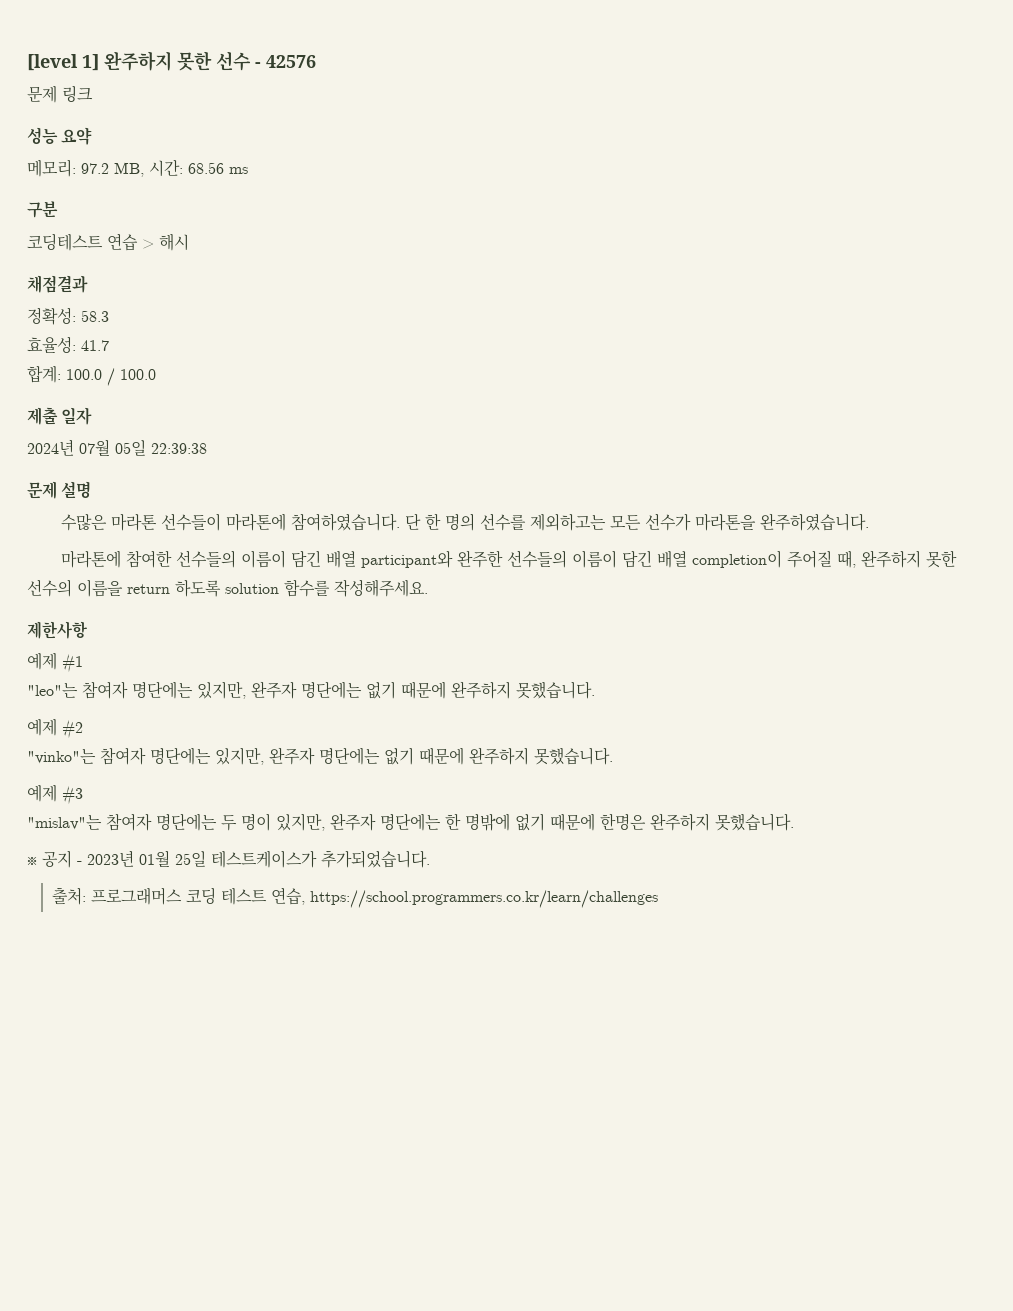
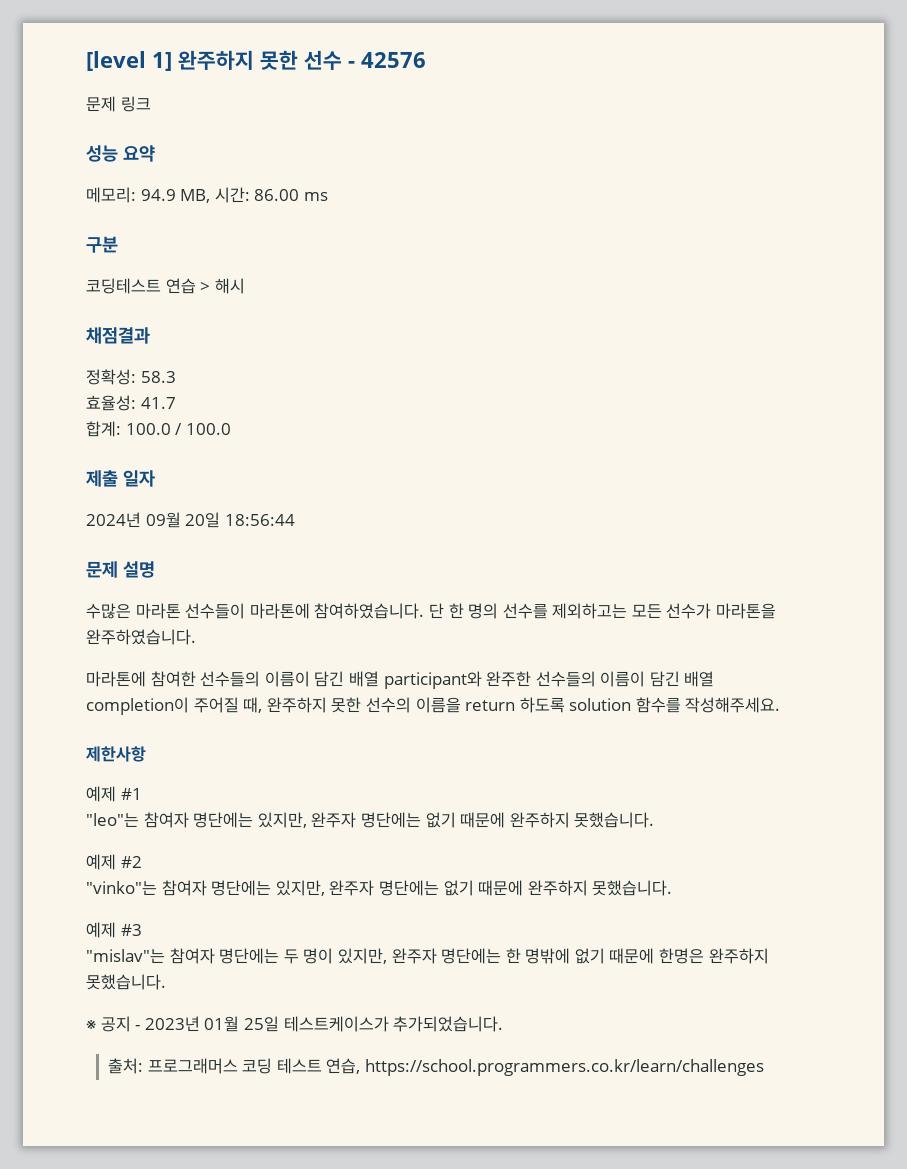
- 메모리: 97.2 MB, 시간: 68.56 ms
+ 메모리: 94.9 MB, 시간: 86.00 ms
- 2024년 07월 05일 22:39:38
+ 2024년 09월 20일 18:56:44

